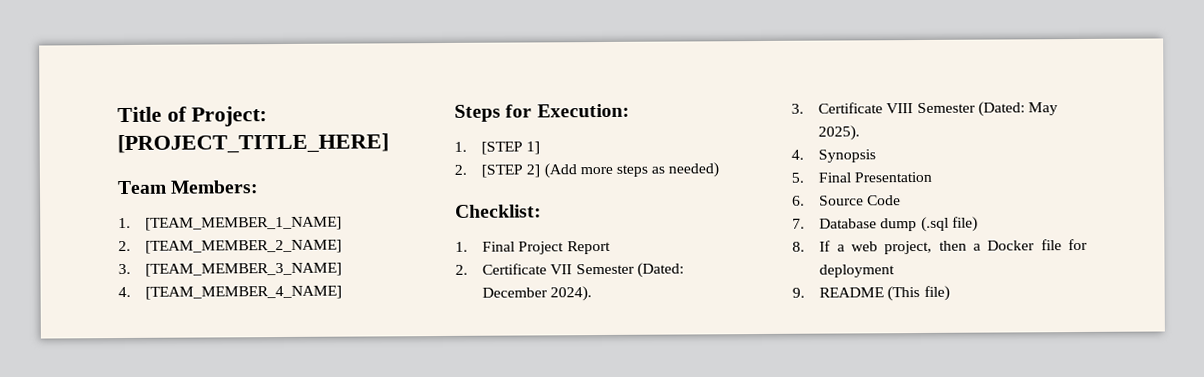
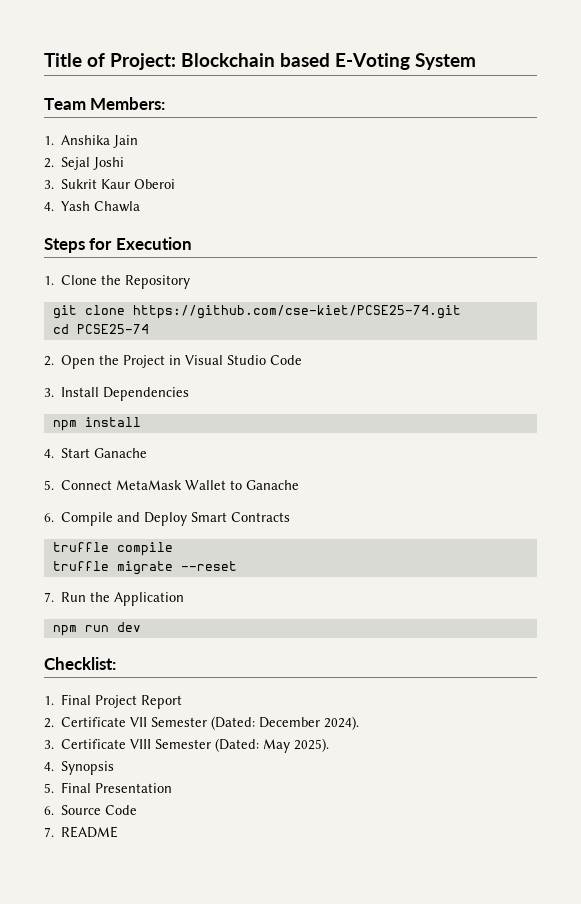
- Title of Project: [PROJECT_TITLE_HERE]
+ Title of Project: Blockchain based E-Voting System
- 1. [TEAM_MEMBER_1_NAME]
- 2. [TEAM_MEMBER_2_NAME]
- 3. [TEAM_MEMBER_3_NAME]
- 4. [TEAM_MEMBER_4_NAME]
+ 1. Anshika Jain
+ 2. Sejal Joshi
+ 3. Sukrit Kaur Oberoi
+ 4. Yash Chawla
- Steps for Execution:
- 1. [STEP 1]
- 2. [STEP 2] (Add more steps as needed)
+ Steps for Execution
+ 1. Clone the Repository
+ git clone https://github.com/cse-kiet/PCSE25-74.git
+ cd PCSE25-74
+ 2. Open the Project in Visual Studio Code
+ 3. Install Dependencies
+ npm install
+ 4. Start Ganache
+ 5. Connect MetaMask Wallet to Ganache
+ 6. Compile and Deploy Smart Contracts
+ truffle compile
+ truffle migrate --reset
+ 7. Run the Application
+ npm run dev
- 7. Database dump (.sql file)
- 8. If a web project, then a Docker file for deployment
- 9. README (This file)
+ 7. README

